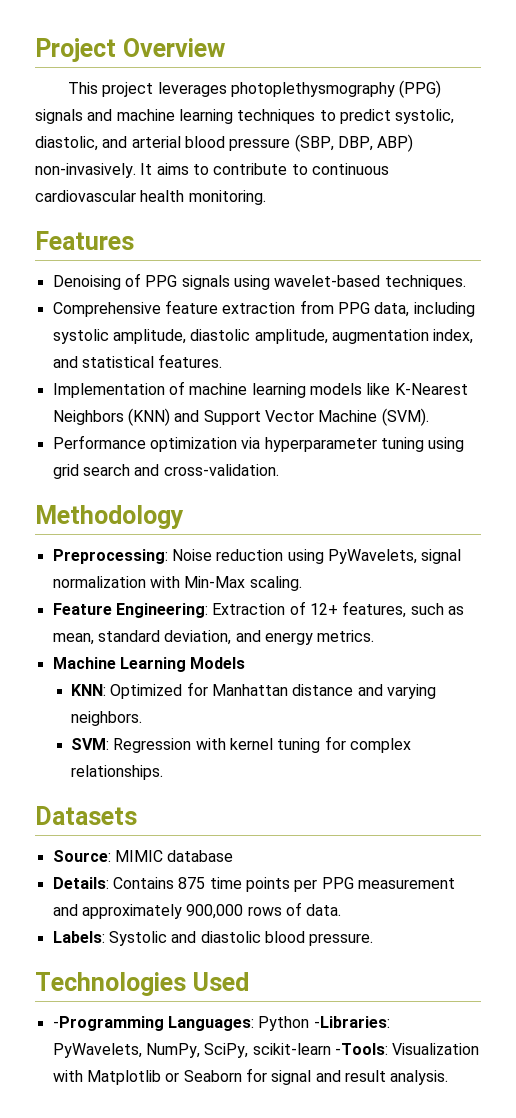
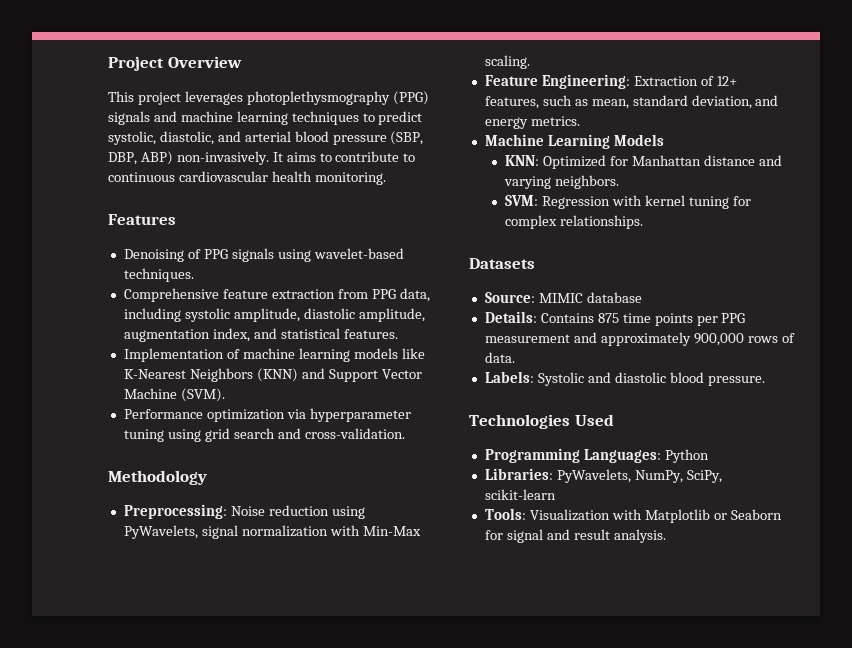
- -Programming Languages: Python -Libraries: PyWavelets, NumPy, SciPy, scikit-learn -Tools: Visualization with Matplotlib or Seaborn for signal and result analysis.
+ Programming Languages: Python
+ Libraries: PyWavelets, NumPy, SciPy, scikit-learn
+ Tools: Visualization with Matplotlib or Seaborn for signal and result analysis.

